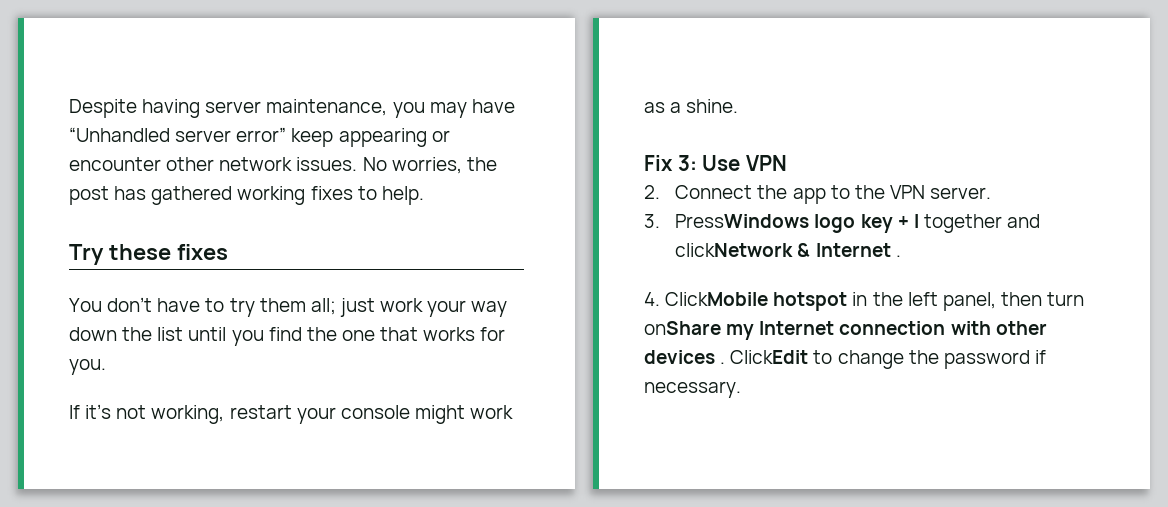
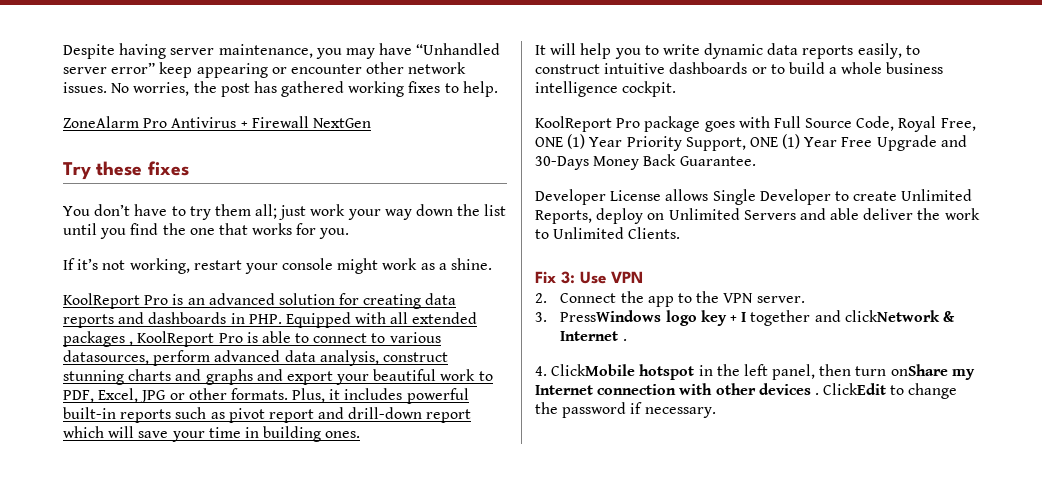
+ ZoneAlarm Pro Antivirus + Firewall NextGen
+ KoolReport Pro is an advanced solution for creating data reports and dashboards in PHP. Equipped with all extended packages , KoolReport Pro is able to connect to various datasources, perform advanced data analysis, construct stunning charts and graphs and export your beautiful work to PDF, Excel, JPG or other formats. Plus, it includes powerful built-in reports such as pivot report and drill-down report which will save your time in building ones.
+ It will help you to write dynamic data reports easily, to construct intuitive dashboards or to build a whole business intelligence cockpit.
+ KoolReport Pro package goes with Full Source Code, Royal Free, ONE (1) Year Priority Support, ONE (1) Year Free Upgrade and 30-Days Money Back Guarantee.
+ Developer License allows Single Developer to create Unlimited Reports, deploy on Unlimited Servers and able deliver the work to Unlimited Clients.

